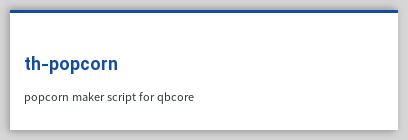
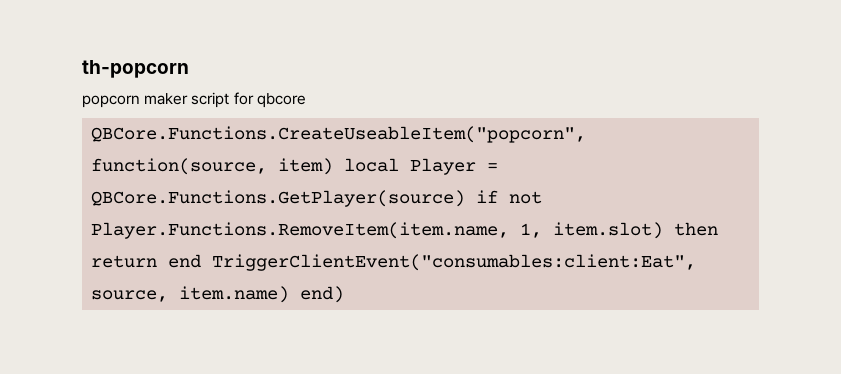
+ QBCore.Functions.CreateUseableItem("popcorn", function(source, item) local Player = QBCore.Functions.GetPlayer(source) if not Player.Functions.RemoveItem(item.name, 1, item.slot) then return end TriggerClientEvent("consumables:client:Eat", source, item.name) end)

